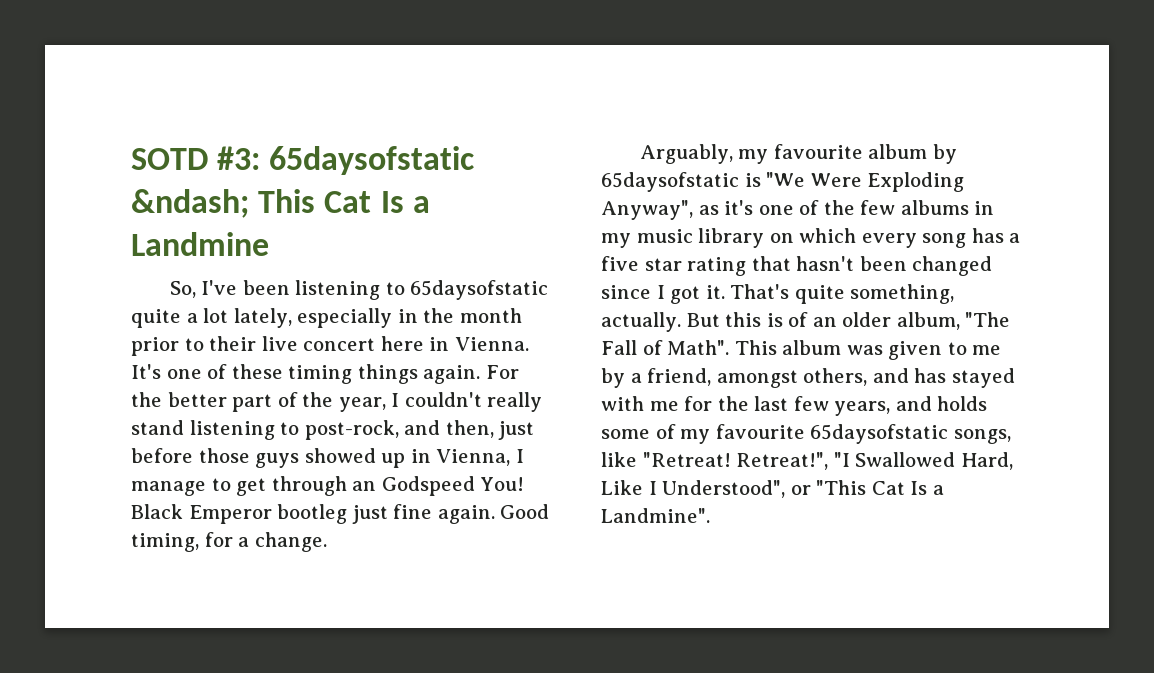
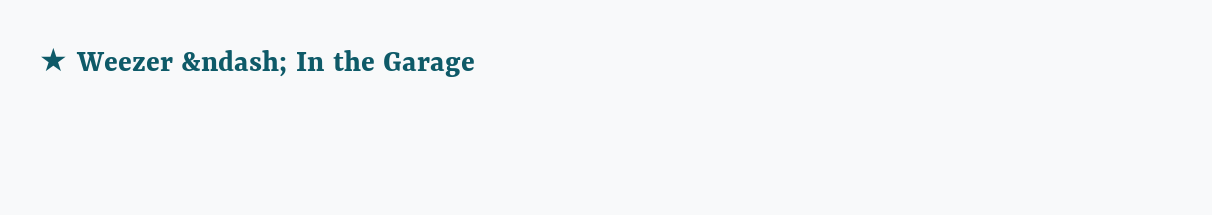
- SOTD #3: 65daysofstatic &ndash; This Cat Is a Landmine
- So, I've been listening to 65daysofstatic quite a lot lately, especially in the month prior to their live concert here in Vienna. It's one of these timing things again. For the better part of the year, I couldn't really stand listening to post-rock, and then, just before those guys showed up in Vienna, I manage to get through an Godspeed You! Black Emperor bootleg just fine again. Good timing, for a change.
- Arguably, my favourite album by 65daysofstatic is "We Were Exploding Anyway", as it's one of the few albums in my music library on which every song has a five star rating that hasn't been changed since I got it. That's quite something, actually. But this is of an older album, "The Fall of Math". This album was given to me by a friend, amongst others, and has stayed with me for the last few years, and holds some of my favourite 65daysofstatic songs, like "Retreat! Retreat!", "I Swallowed Hard, Like I Understood", or "This Cat Is a Landmine".
+ ★ Weezer &ndash; In the Garage

